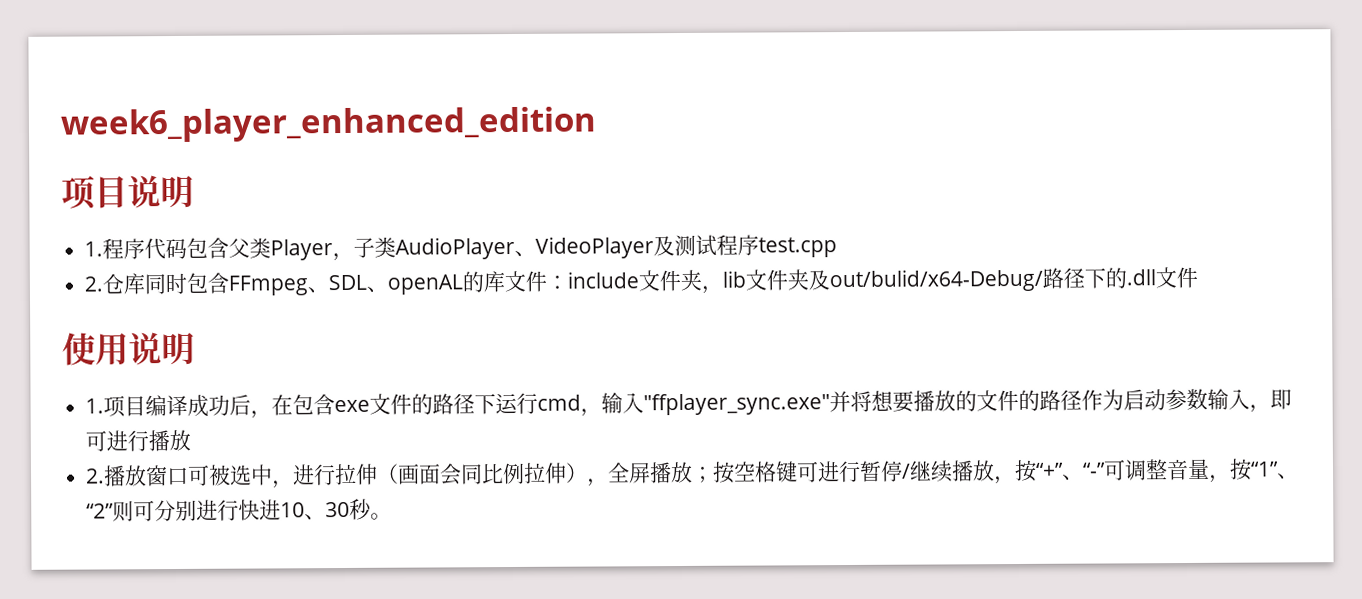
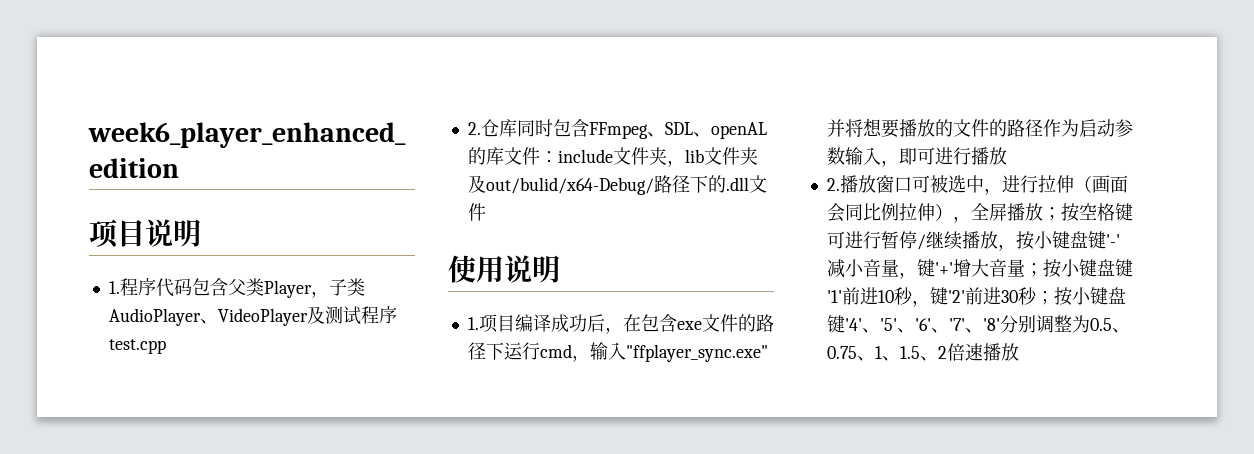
- 2.播放窗口可被选中，进行拉伸（画面会同比例拉伸），全屏播放；按空格键可进行暂停/继续播放，按“+”、“-”可调整音量，按“1”、“2”则可分别进行快进10、30秒。
+ 2.播放窗口可被选中，进行拉伸（画面会同比例拉伸），全屏播放；按空格键可进行暂停/继续播放，按小键盘键'-'减小音量，键'+'增大音量；按小键盘键'1'前进10秒，键'2'前进30秒；按小键盘键'4'、'5'、'6'、'7'、'8'分别调整为0.5、0.75、1、1.5、2倍速播放

